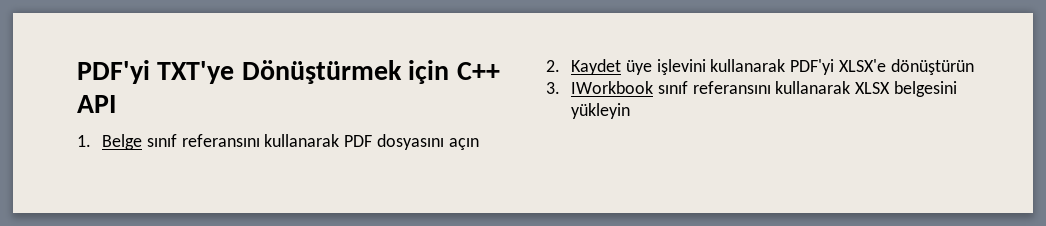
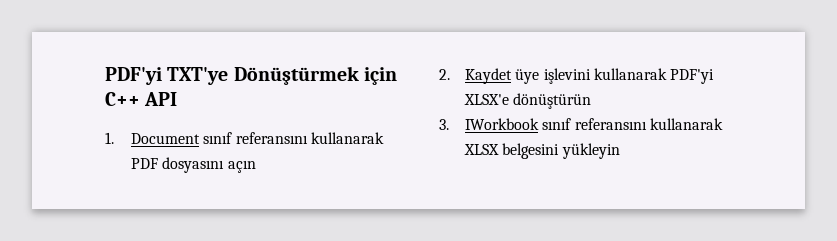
- 1. Belge sınıf referansını kullanarak PDF dosyasını açın
+ 1. Document sınıf referansını kullanarak PDF dosyasını açın

